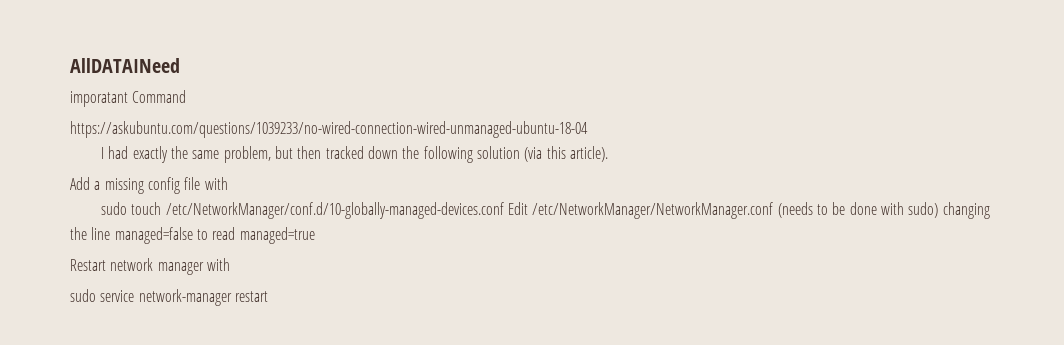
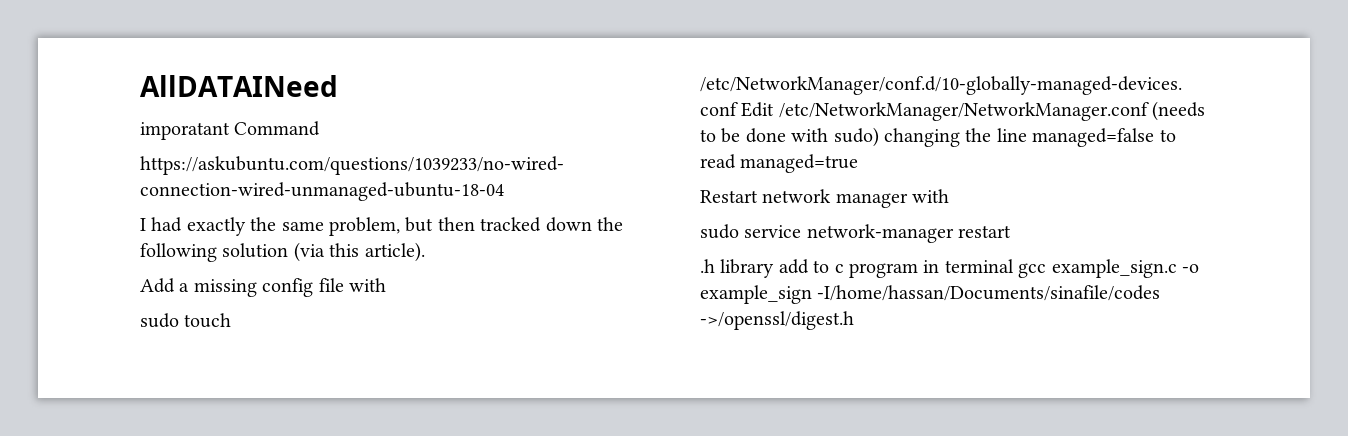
+ .h library add to c program in terminal gcc example_sign.c -o example_sign -I/home/hassan/Documents/sinafile/codes ->/openssl/digest.h

